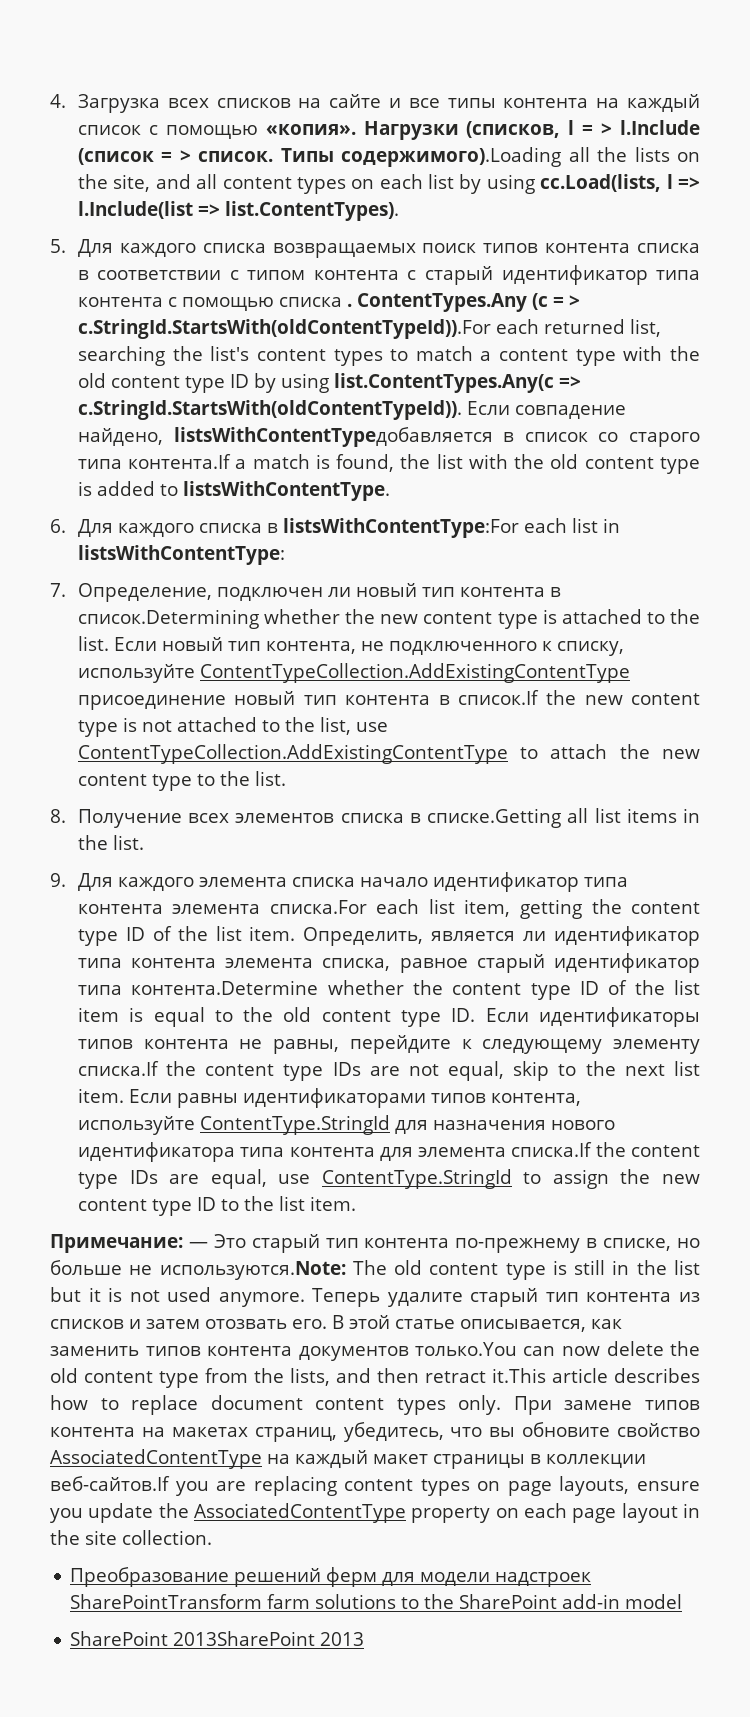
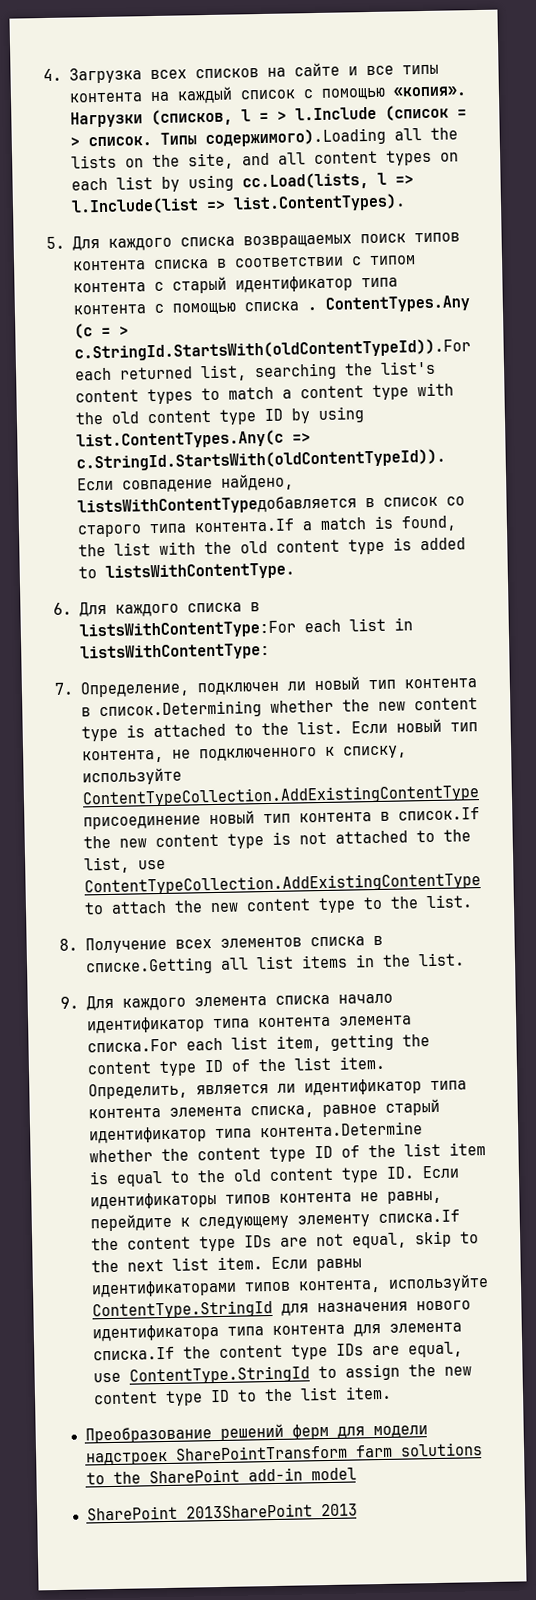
- Примечание: — Это старый тип контента по-прежнему в списке, но больше не используются.Note: The old content type is still in the list but it is not used anymore. Теперь удалите старый тип контента из списков и затем отозвать его. В этой статье описывается, как заменить типов контента документов только.You can now delete the old content type from the lists, and then retract it.This article describes how to replace document content types only. При замене типов контента на макетах страниц, убедитесь, что вы обновите свойство AssociatedContentType на каждый макет страницы в коллекции веб-сайтов.If you are replacing content types on page layouts, ensure you update the AssociatedContentType property on each page layout in the site collection.

